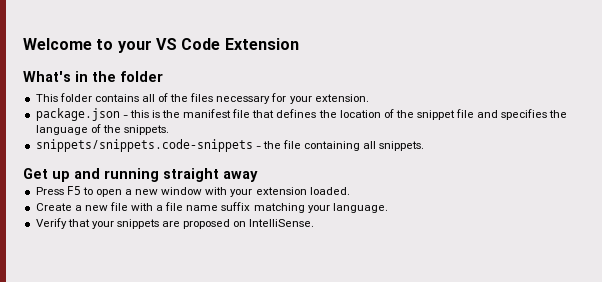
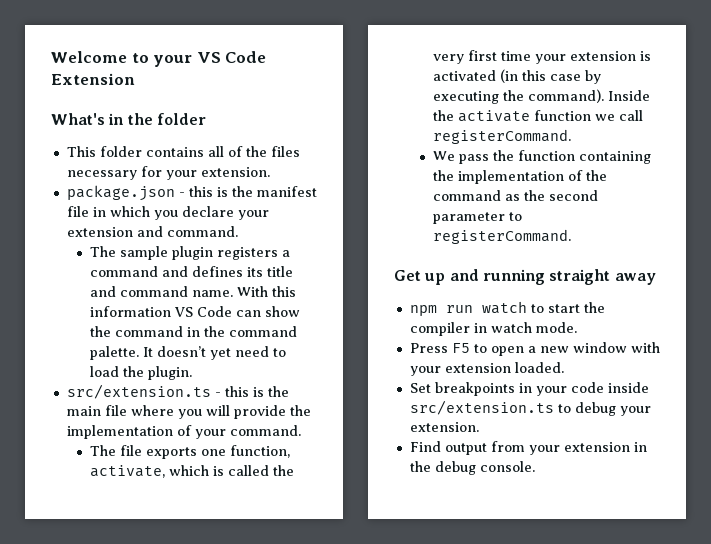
- package.json - this is the manifest file that defines the location of the snippet file and specifies the language of the snippets.
- snippets/snippets.code-snippets - the file containing all snippets.
+ package.json - this is the manifest file in which you declare your extension and command.
+ The sample plugin registers a command and defines its title and command name. With this information VS Code can show the command in the command palette. It doesn’t yet need to load the plugin.
+ src/extension.ts - this is the main file where you will provide the implementation of your command.
+ The file exports one function, activate, which is called the very first time your extension is activated (in this case by executing the command). Inside the activate function we call registerCommand.
+ We pass the function containing the implementation of the command as the second parameter to registerCommand.
+ npm run watch to start the compiler in watch mode.
- Create a new file with a file name suffix matching your language.
- Verify that your snippets are proposed on IntelliSense.
+ Set breakpoints in your code inside src/extension.ts to debug your extension.
+ Find output from your extension in the debug console.

